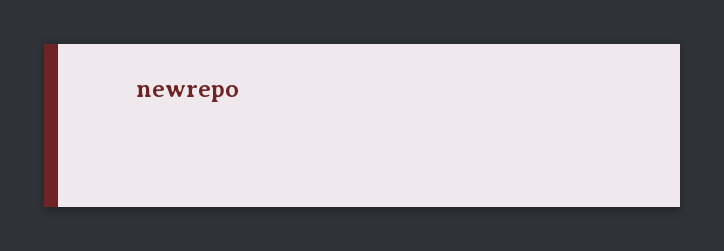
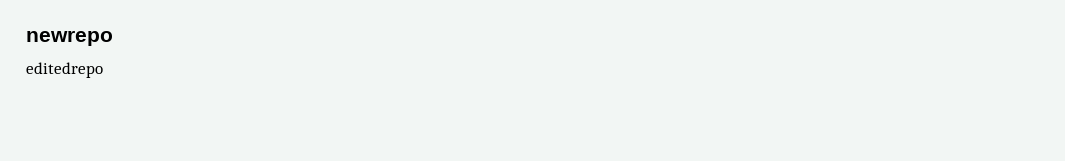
+ editedrepo

